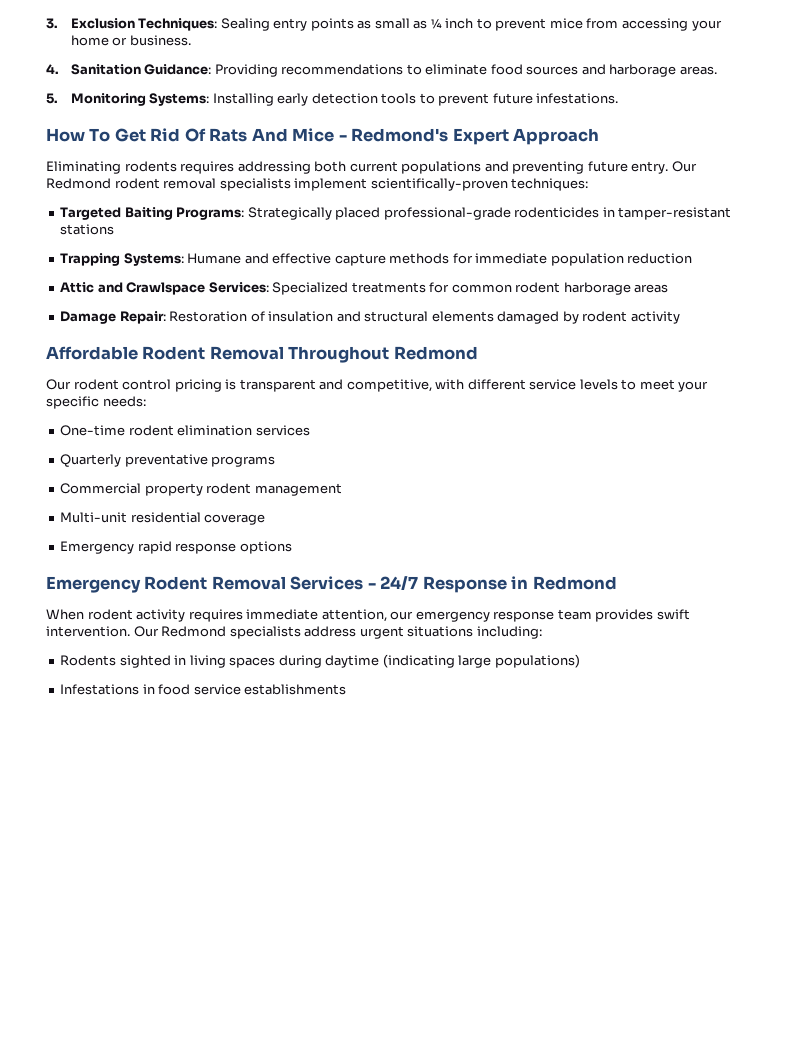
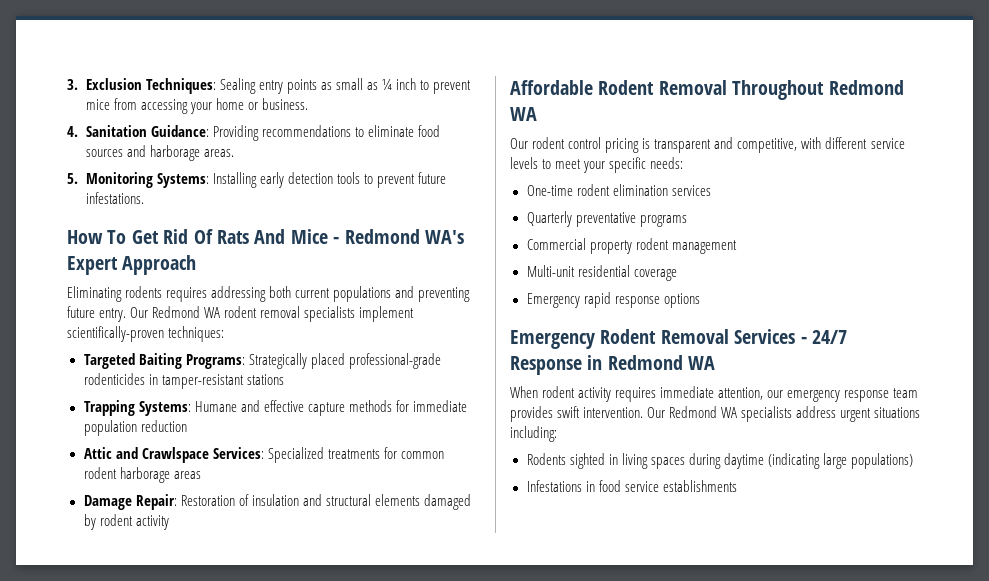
- How To Get Rid Of Rats And Mice - Redmond's Expert Approach
+ How To Get Rid Of Rats And Mice - Redmond WA's Expert Approach
- Our Redmond rodent removal specialists implement scientifically-proven techniques:
+ Our Redmond WA rodent removal specialists implement scientifically-proven techniques:
- Affordable Rodent Removal Throughout Redmond
+ Affordable Rodent Removal Throughout Redmond WA
- Emergency Rodent Removal Services - 24/7 Response in Redmond
+ Emergency Rodent Removal Services - 24/7 Response in Redmond WA
- Our Redmond specialists address urgent situations including:
+ Our Redmond WA specialists address urgent situations including:

